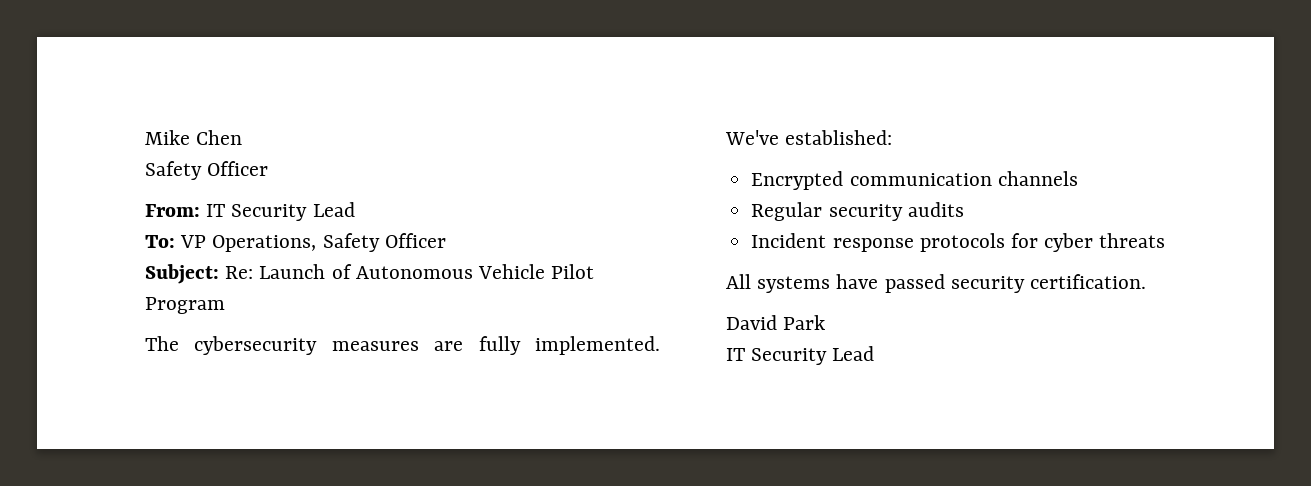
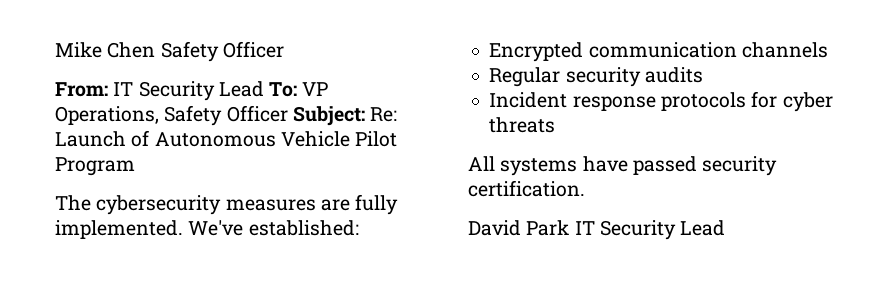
- Mike Chen
- Safety Officer
+ Mike Chen Safety Officer
- From: IT Security Lead
- To: VP Operations, Safety Officer
- Subject: Re: Launch of Autonomous Vehicle Pilot Program
+ From: IT Security Lead To: VP Operations, Safety Officer Subject: Re: Launch of Autonomous Vehicle Pilot Program
- David Park
- IT Security Lead
+ David Park IT Security Lead

